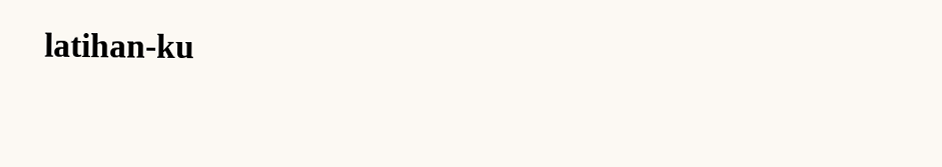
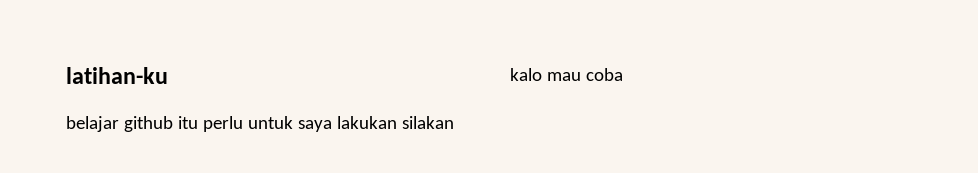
+ belajar github itu perlu untuk saya lakukan silakan kalo mau coba

